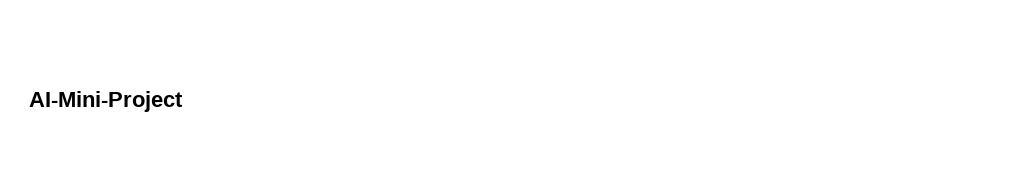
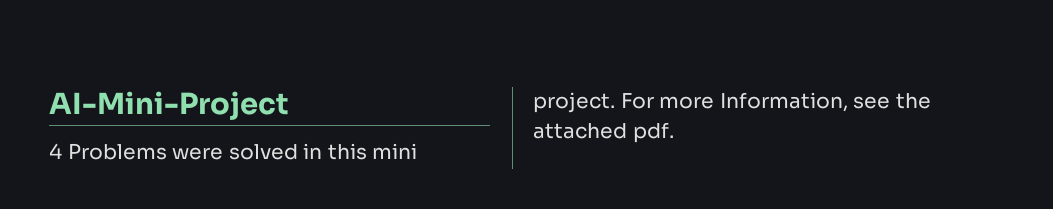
+ 4 Problems were solved in this mini project. For more Information, see the attached pdf.

